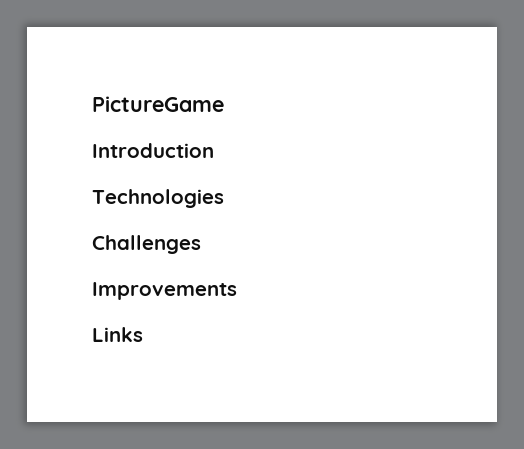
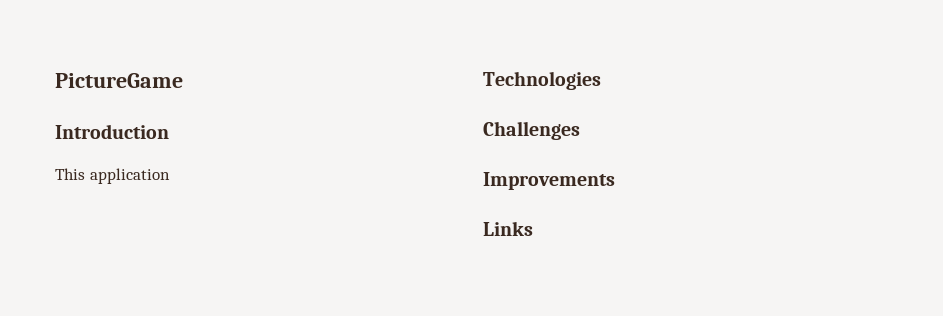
+ This application

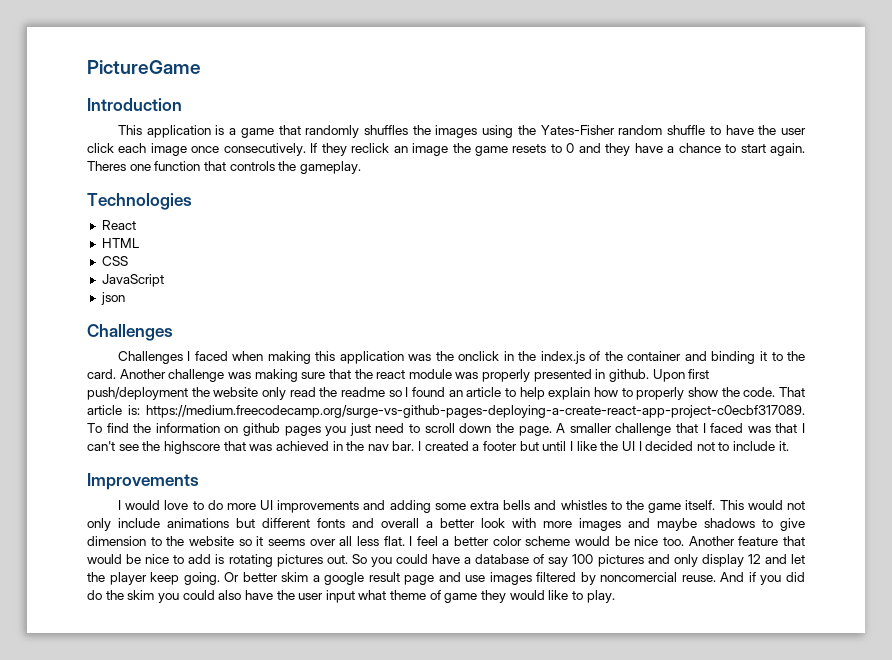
- This application
+ This application is a game that randomly shuffles the images using the Yates-Fisher random shuffle to have the user click each image once consecutively. If they reclick an image the game resets to 0 and they have a chance to start again. Theres one function that controls the gameplay.
  Technologies
+ React
+ HTML
+ CSS
+ JavaScript
+ json
  Challenges
+ Challenges I faced when making this application was the onclick in the index.js of the container and binding it to the card. Another challenge was making sure that the react module was properly presented in github. Upon first push/deployment the website only read the readme so I found an article to help explain how to properly show the code. That article is: https://medium.freecodecamp.org/surge-vs-github-pages-deploying-a-create-react-app-project-c0ecbf317089. To find the information on github pages you just need to scroll down the page. A smaller challenge that I faced was that I can't see the highscore that was achieved in the nav bar. I created a footer but until I like the UI I decided not to include it.
  Improvements
- Links
+ I would love to do more UI improvements and adding some extra bells and whistles to the game itself. This would not only include animations but different fonts and overall a better look with more images and maybe shadows to give dimension to the website so it seems over all less flat. I feel a better color scheme would be nice too. Another feature that would be nice to add is rotating pictures out. So you could have a database of say 100 pictures and only display 12 and let the player keep going. Or better skim a google result page and use images filtered by noncomercial reuse. And if you did do the skim you could also have the user input what theme of game they would like to play.

